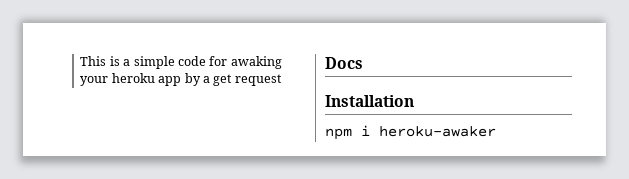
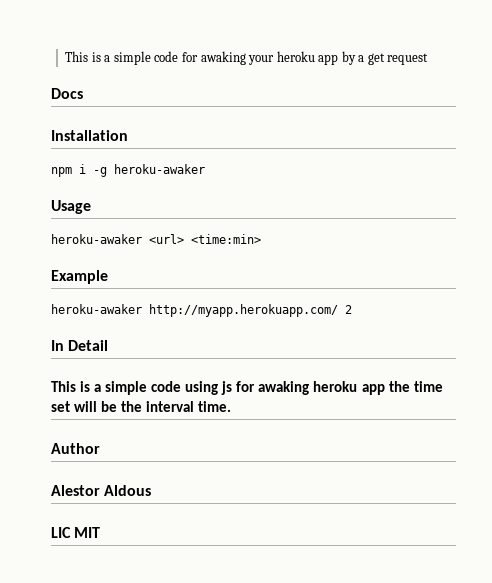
- npm i heroku-awaker
+ npm i -g heroku-awaker
+ Usage
+ heroku-awaker <url> <time:min>
+ Example
+ heroku-awaker http://myapp.herokuapp.com/ 2
+ In Detail
+ This is a simple code using js for awaking heroku app the time set will be the interval time.
+ Author
+ Alestor Aldous
+ LIC MIT

